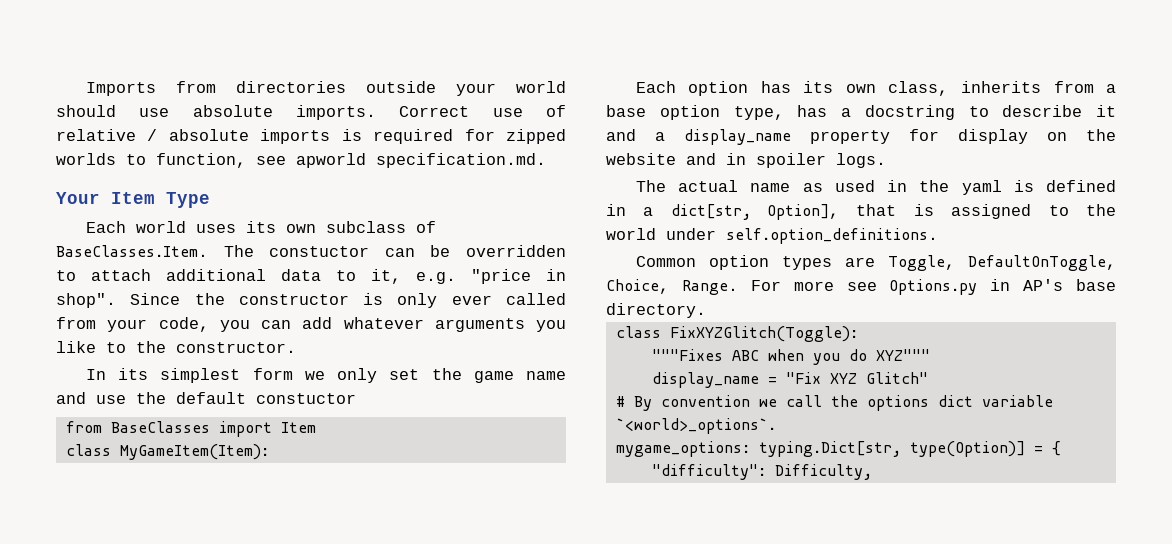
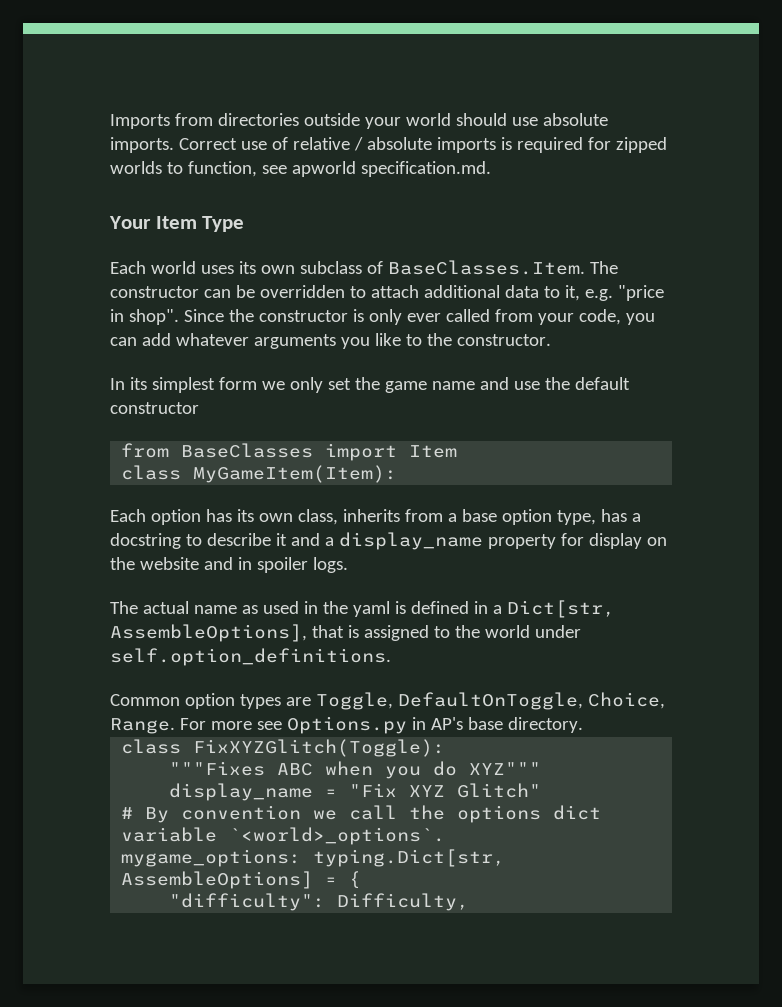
- Each world uses its own subclass of BaseClasses.Item. The constuctor can be overridden to attach additional data to it, e.g. "price in shop".
+ Each world uses its own subclass of BaseClasses.Item. The constructor can be overridden to attach additional data to it, e.g. "price in shop".
- In its simplest form we only set the game name and use the default constuctor
+ In its simplest form we only set the game name and use the default constructor
- The actual name as used in the yaml is defined in a dict[str, Option], that is assigned to the world under self.option_definitions.
+ The actual name as used in the yaml is defined in a Dict[str, AssembleOptions], that is assigned to the world under self.option_definitions.
- mygame_options: typing.Dict[str, type(Option)] = {
+ mygame_options: typing.Dict[str, AssembleOptions] = {

